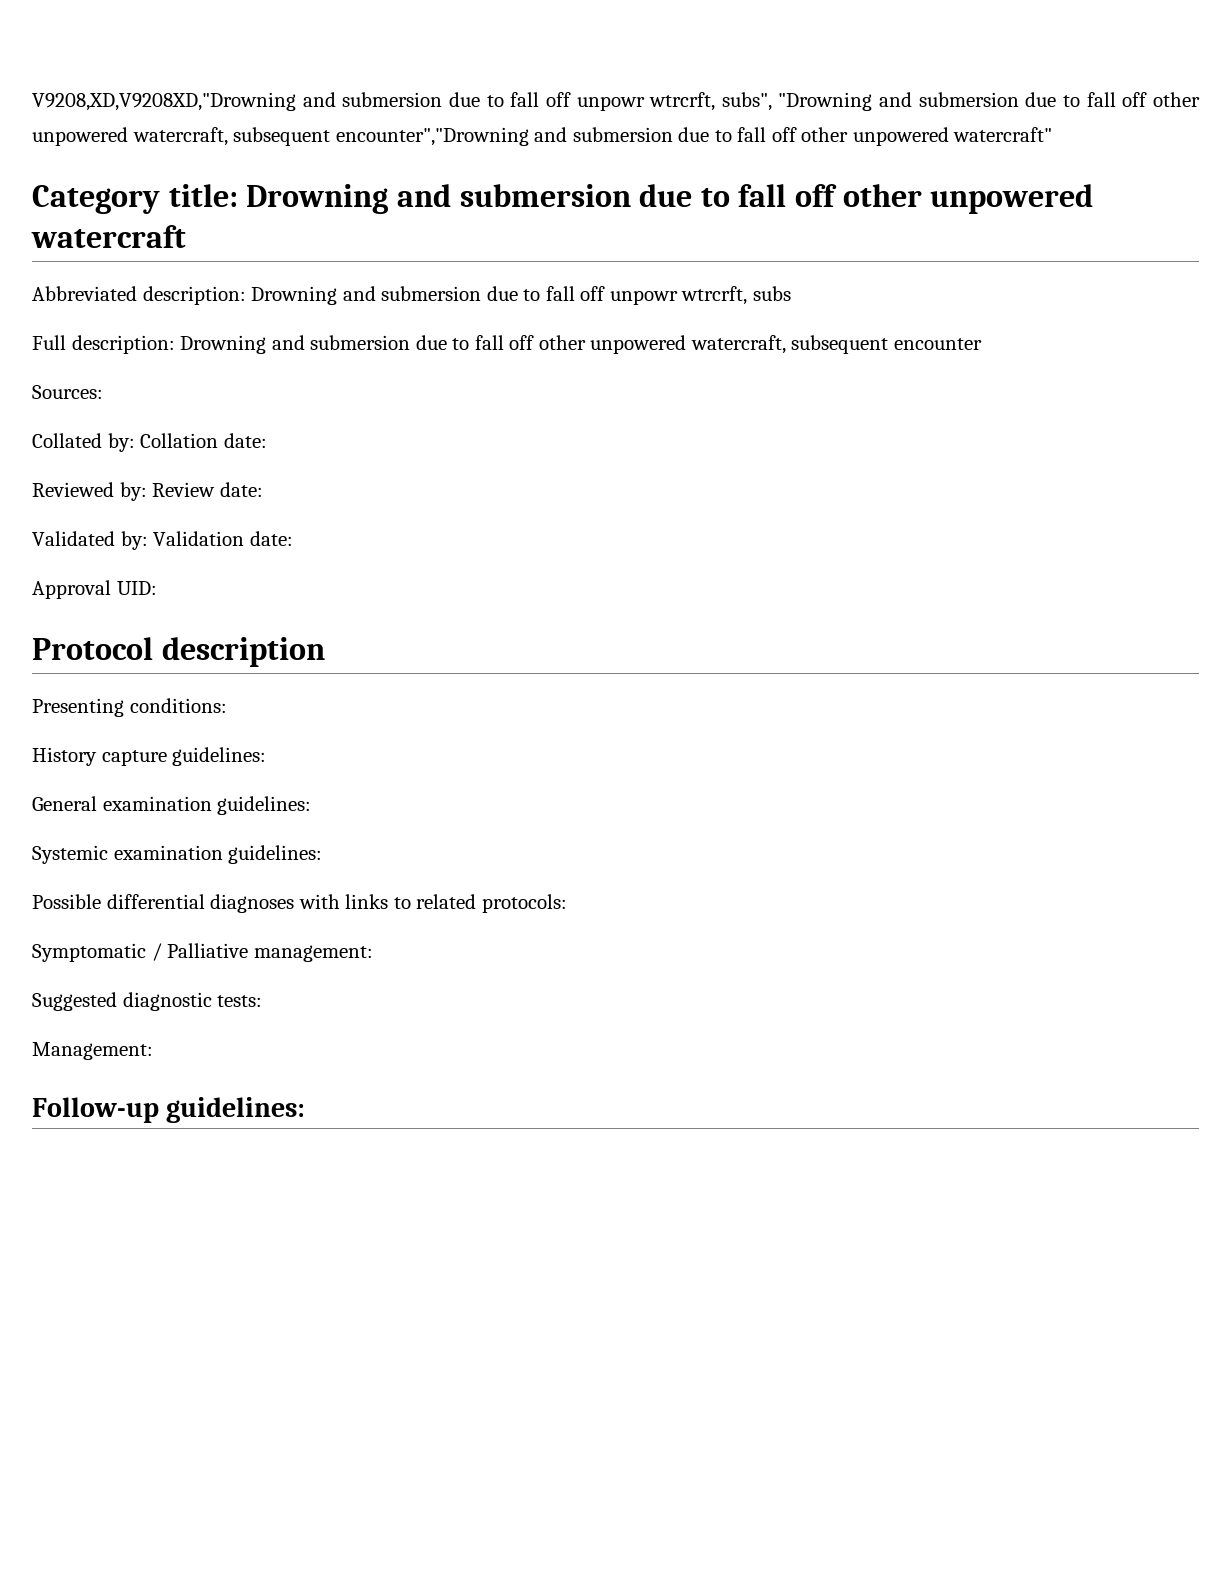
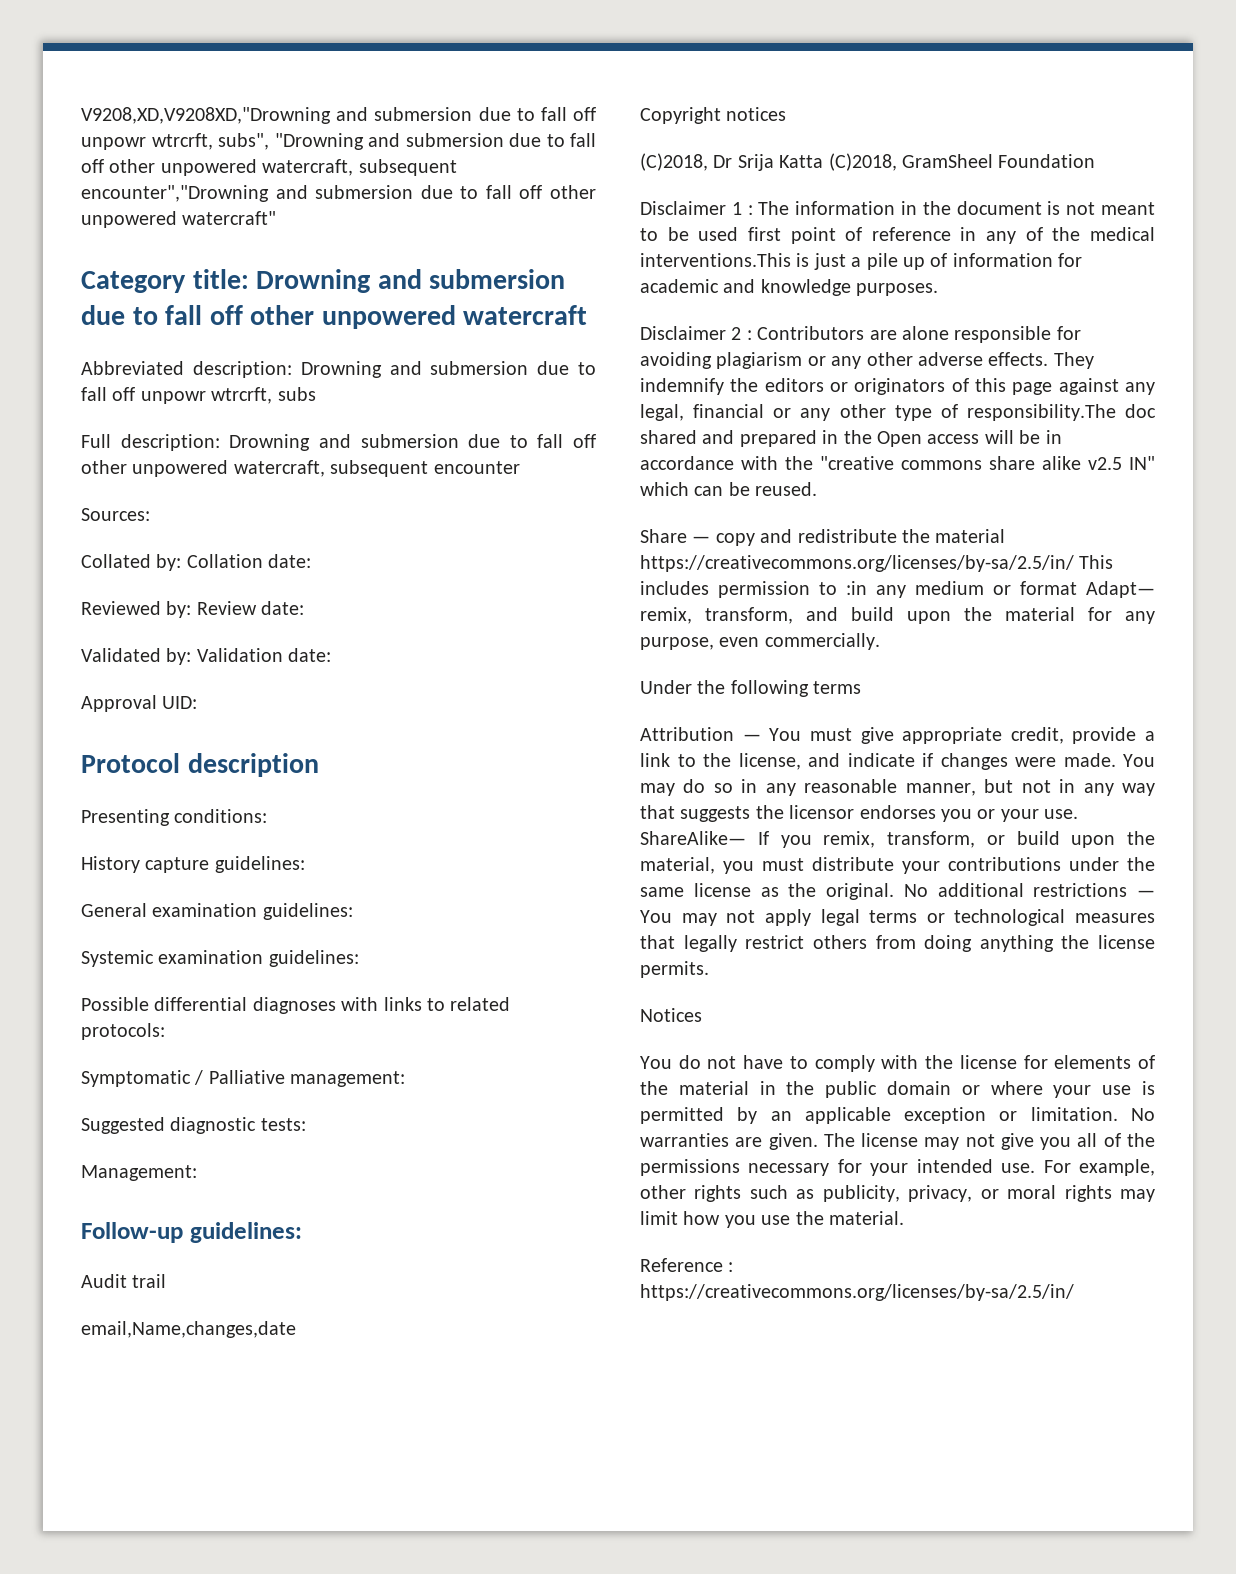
+ Audit trail
+ email,Name,changes,date
+ Copyright notices
+ (C)2018, Dr Srija Katta (C)2018, GramSheel Foundation
+ Disclaimer 1 : The information in the document is not meant to be used first point of reference in any of the medical interventions.This is just a pile up of information for academic and knowledge purposes.
+ Disclaimer 2 : Contributors are alone responsible for avoiding plagiarism or any other adverse effects. They indemnify the editors or originators of this page against any legal, financial or any other type of responsibility.The doc shared and prepared in the Open access will be in accordance with the "creative commons share alike v2.5 IN" which can be reused.
+ Share — copy and redistribute the material https://creativecommons.org/licenses/by-sa/2.5/in/ This includes permission to :in any medium or format Adapt— remix, transform, and build upon the material for any purpose, even commercially.
+ Under the following terms
+ Attribution — You must give appropriate credit, provide a link to the license, and indicate if changes were made. You may do so in any reasonable manner, but not in any way that suggests the licensor endorses you or your use. ShareAlike— If you remix, transform, or build upon the material, you must distribute your contributions under the same license as the original. No additional restrictions — You may not apply legal terms or technological measures that legally restrict others from doing anything the license permits.
+ Notices
+ You do not have to comply with the license for elements of the material in the public domain or where your use is permitted by an applicable exception or limitation. No warranties are given. The license may not give you all of the permissions necessary for your intended use. For example, other rights such as publicity, privacy, or moral rights may limit how you use the material.
+ Reference : https://creativecommons.org/licenses/by-sa/2.5/in/

